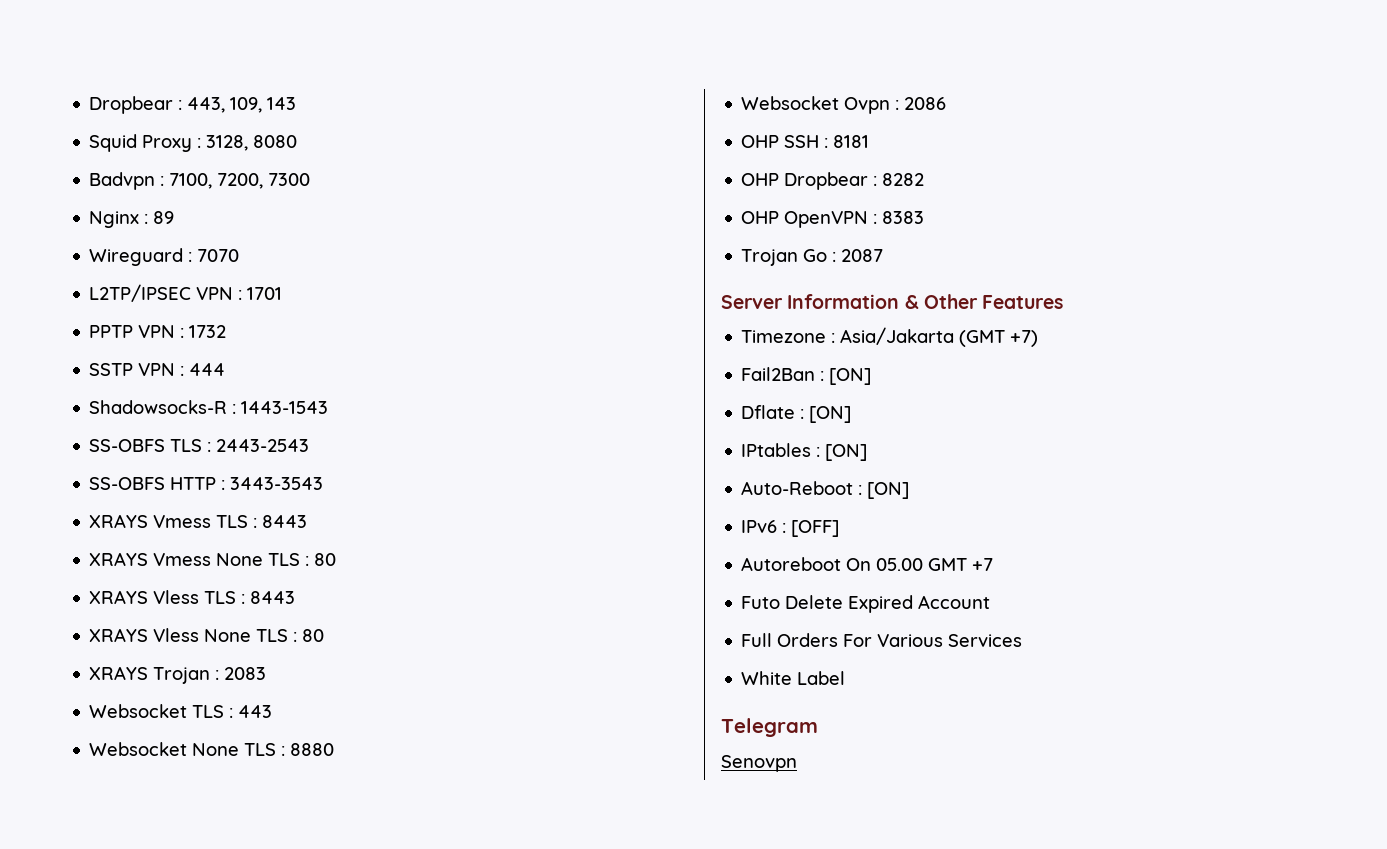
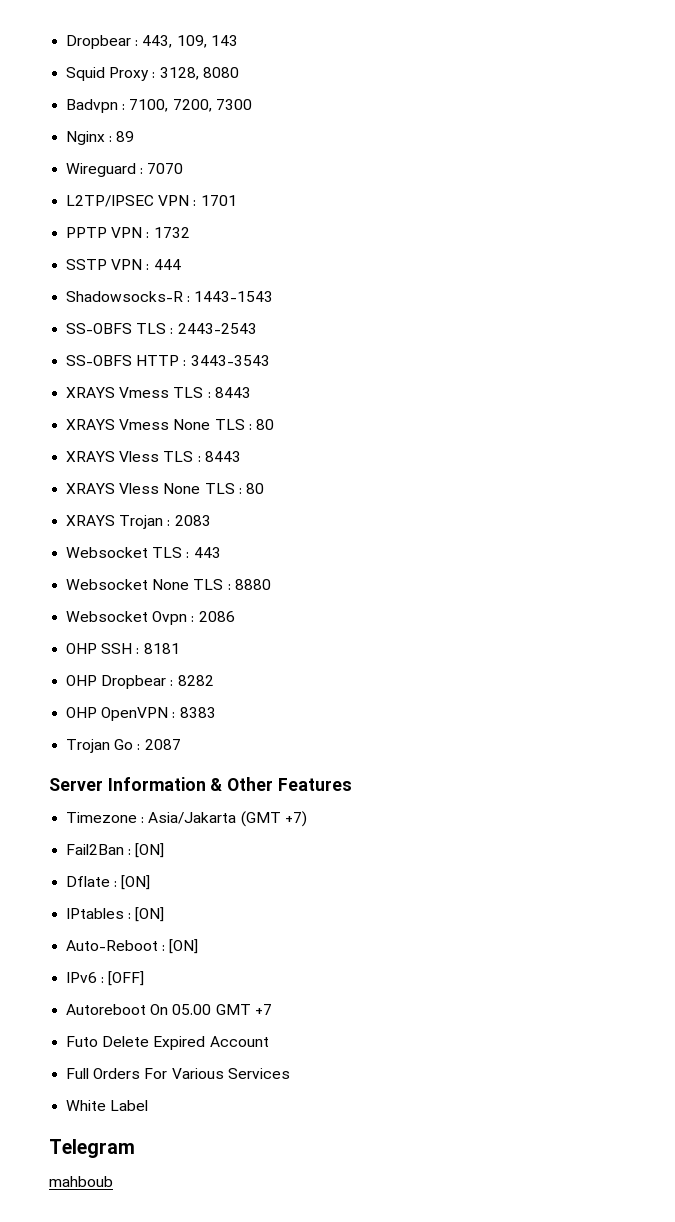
- Senovpn
+ mahboub

